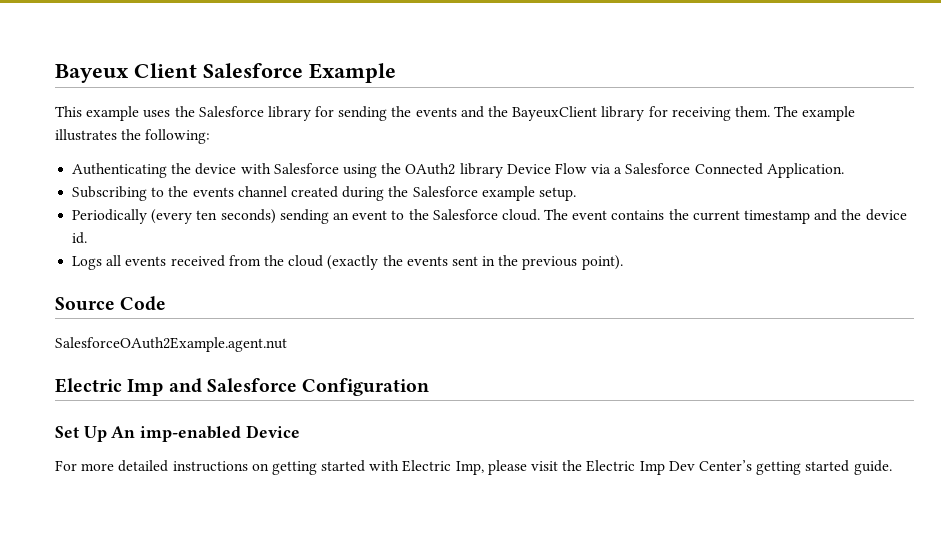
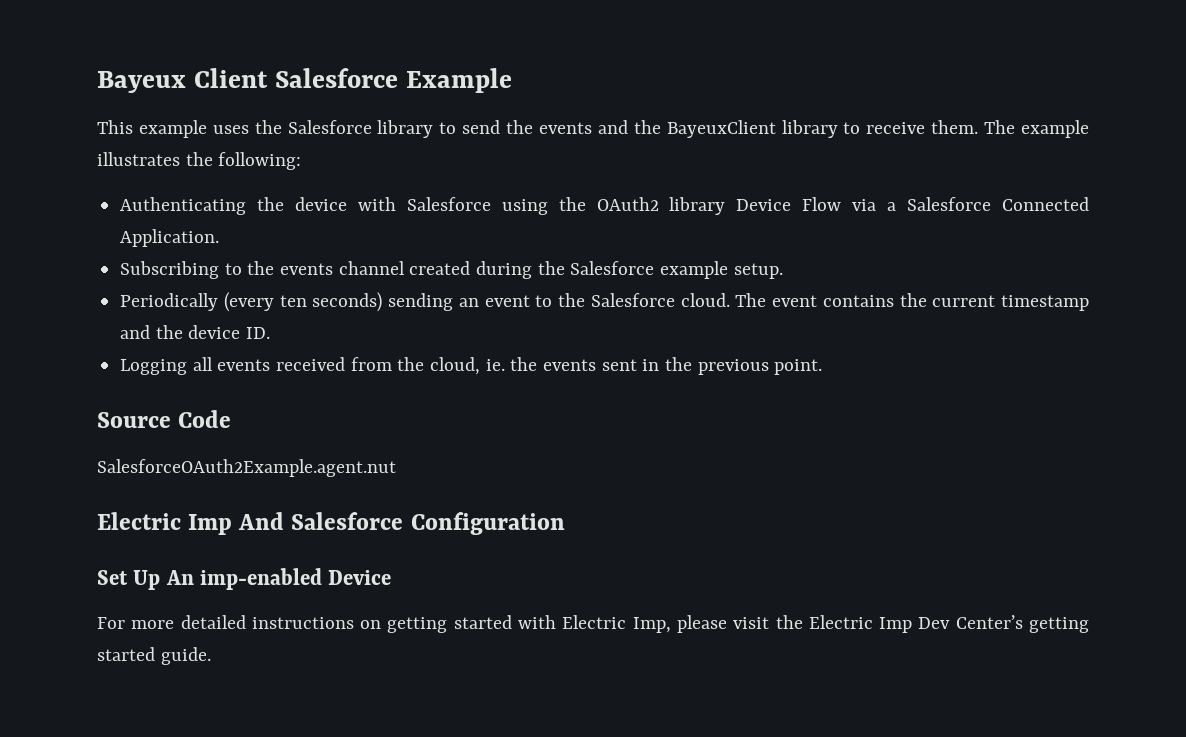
- This example uses the Salesforce library for sending the events and the BayeuxClient library for receiving them.
+ This example uses the Salesforce library to send the events and the BayeuxClient library to receive them.
- The event contains the current timestamp and the device id.
- Logs all events received from the cloud (exactly the events sent in the previous point).
+ The event contains the current timestamp and the device ID.
+ Logging all events received from the cloud, ie. the events sent in the previous point.
- Electric Imp and Salesforce Configuration
+ Electric Imp And Salesforce Configuration

